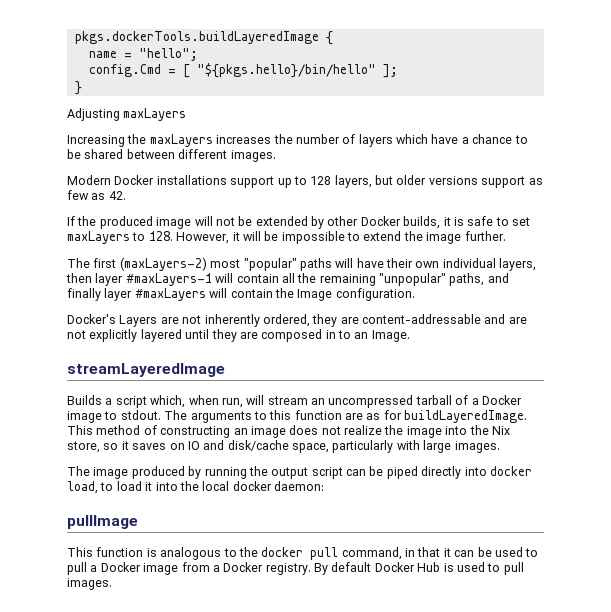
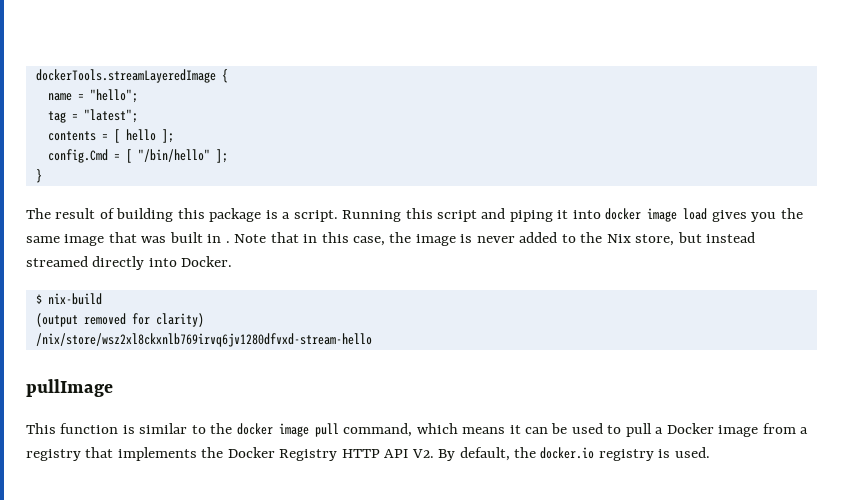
- pkgs.dockerTools.buildLayeredImage {
+ dockerTools.streamLayeredImage {
+ tag = "latest";
+ contents = [ hello ];
- config.Cmd = [ "${pkgs.hello}/bin/hello" ];
+ config.Cmd = [ "/bin/hello" ];
- Adjusting maxLayers
- Increasing the maxLayers increases the number of layers which have a chance to be shared between different images.
- Modern Docker installations support up to 128 layers, but older versions support as few as 42.
- If the produced image will not be extended by other Docker builds, it is safe to set maxLayers to 128. However, it will be impossible to extend the image further.
- The first (maxLayers-2) most "popular" paths will have their own individual layers, then layer #maxLayers-1 will contain all the remaining "unpopular" paths, and finally layer #maxLayers will contain the Image configuration.
- Docker's Layers are not inherently ordered, they are content-addressable and are not explicitly layered until they are composed in to an Image.
- streamLayeredImage
- Builds a script which, when run, will stream an uncompressed tarball of a Docker image to stdout. The arguments to this function are as for buildLayeredImage. This method of constructing an image does not realize the image into the Nix store, so it saves on IO and disk/cache space, particularly with large images.
- The image produced by running the output script can be piped directly into docker load, to load it into the local docker daemon:
+ The result of building this package is a script. Running this script and piping it into docker image load gives you the same image that was built in . Note that in this case, the image is never added to the Nix store, but instead streamed directly into Docker.
+ $ nix-build
+ (output removed for clarity)
+ /nix/store/wsz2xl8ckxnlb769irvq6jv1280dfvxd-stream-hello
- This function is analogous to the docker pull command, in that it can be used to pull a Docker image from a Docker registry. By default Docker Hub is used to pull images.
+ This function is similar to the docker image pull command, which means it can be used to pull a Docker image from a registry that implements the Docker Registry HTTP API V2. By default, the docker.io registry is used.

